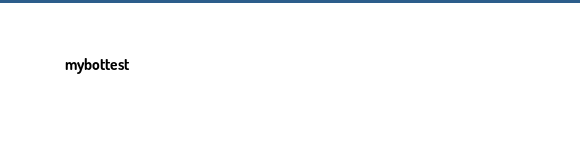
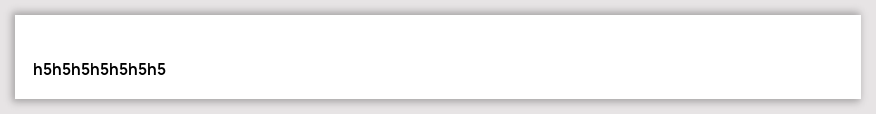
- mybottest
+ h5h5h5h5h5h5h5

